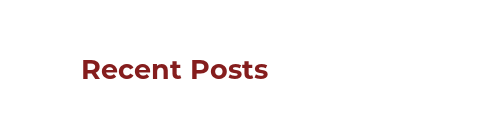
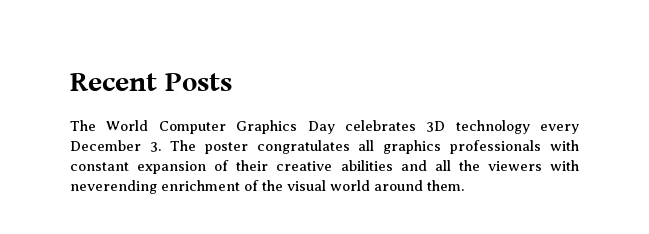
+ The World Computer Graphics Day celebrates 3D technology every December 3. The poster congratulates all graphics professionals with constant expansion of their creative abilities and all the viewers with neverending enrichment of the visual world around them.

